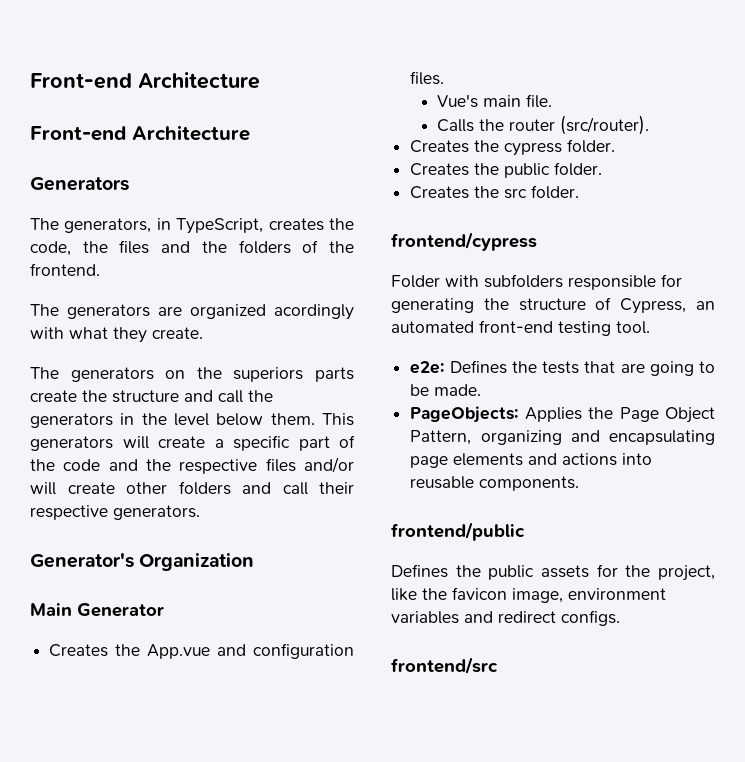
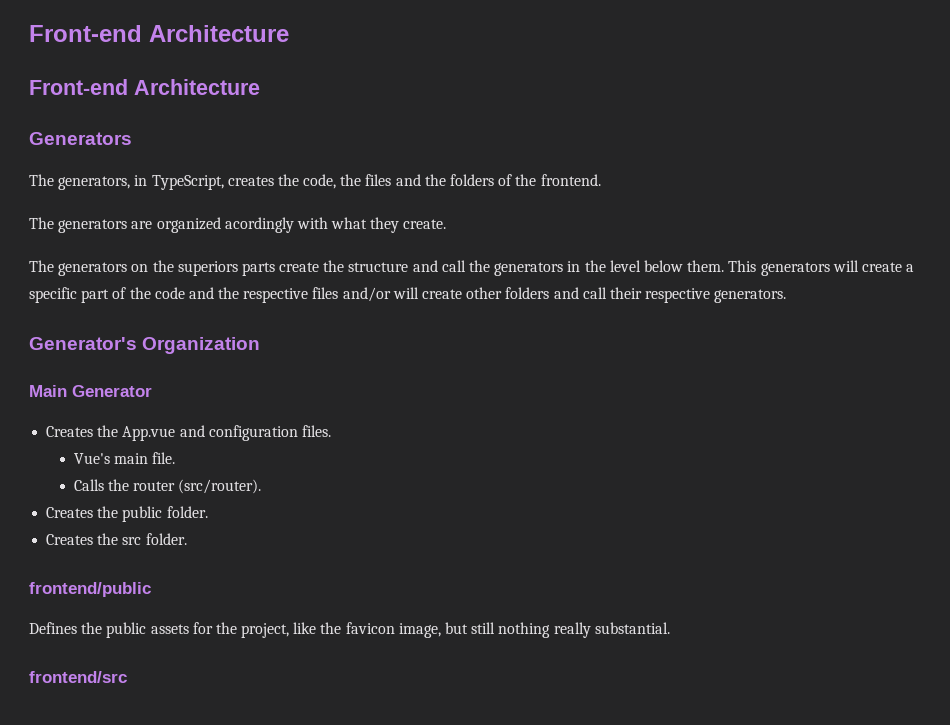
- Creates the cypress folder.
- frontend/cypress
- Folder with subfolders responsible for generating the structure of Cypress, an automated front-end testing tool.
- e2e: Defines the tests that are going to be made.
- PageObjects: Applies the Page Object Pattern, organizing and encapsulating page elements and actions into reusable components.
- Defines the public assets for the project, like the favicon image, environment variables and redirect configs.
+ Defines the public assets for the project, like the favicon image, but still nothing really substantial.

